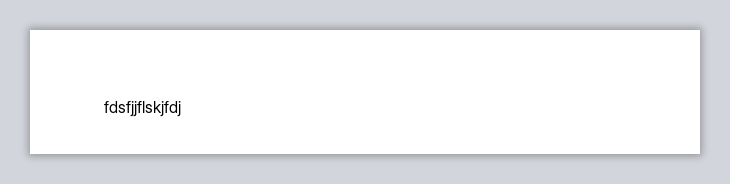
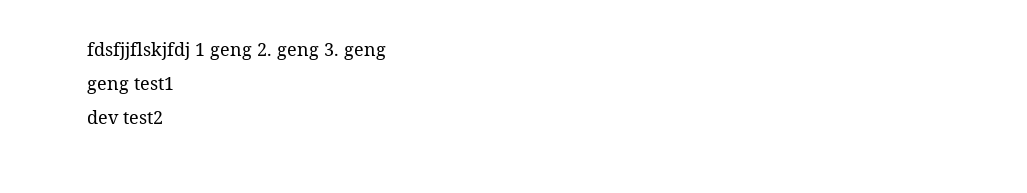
- fdsfjjflskjfdj
+ fdsfjjflskjfdj 1 geng 2. geng 3. geng
+ geng test1
+ dev test2

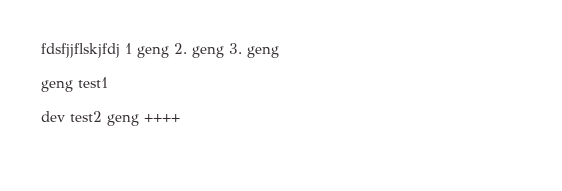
- dev test2
+ dev test2 geng ++++

